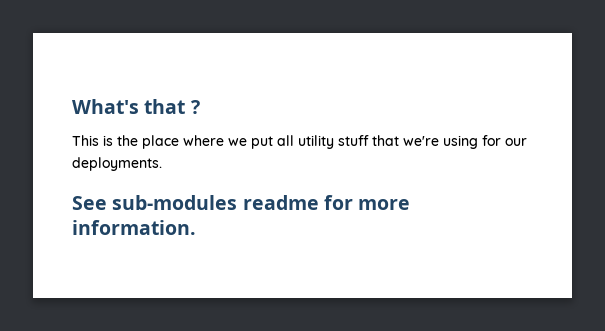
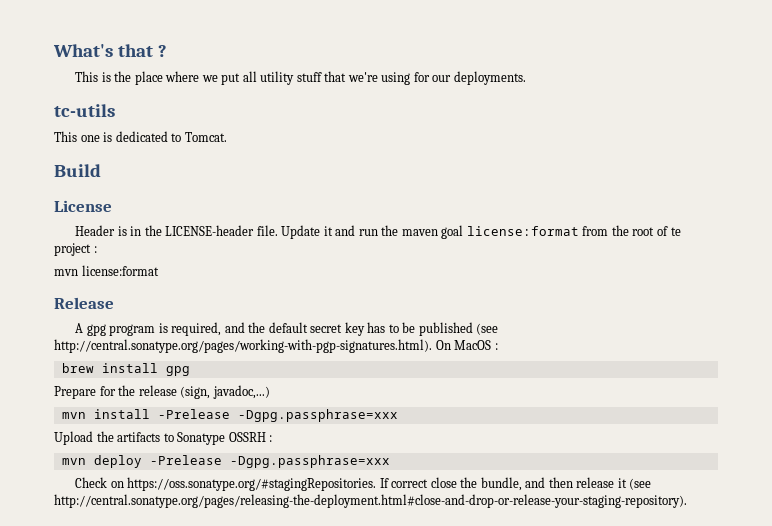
- See sub-modules readme for more information.
+ tc-utils
+ This one is dedicated to Tomcat.
+ Build
+ License
+ Header is in the LICENSE-header file. Update it and run the maven goal license:format from the root of te project :
+ mvn license:format
+ Release
+ A gpg program is required, and the default secret key has to be published (see http://central.sonatype.org/pages/working-with-pgp-signatures.html). On MacOS :
+ brew install gpg
+ Prepare for the release (sign, javadoc,...)
+ mvn install -Prelease -Dgpg.passphrase=xxx
+ Upload the artifacts to Sonatype OSSRH :
+ mvn deploy -Prelease -Dgpg.passphrase=xxx
+ Check on https://oss.sonatype.org/#stagingRepositories. If correct close the bundle, and then release it (see http://central.sonatype.org/pages/releasing-the-deployment.html#close-and-drop-or-release-your-staging-repository).

